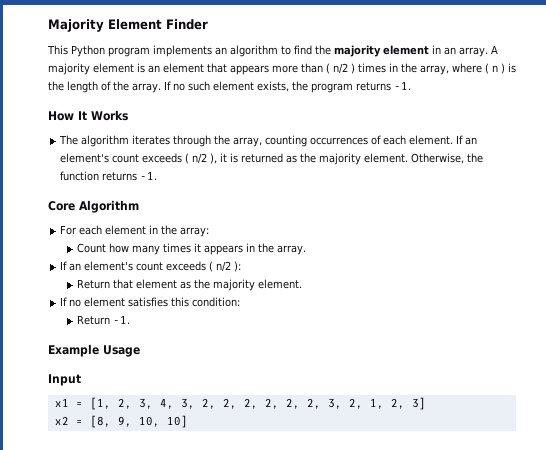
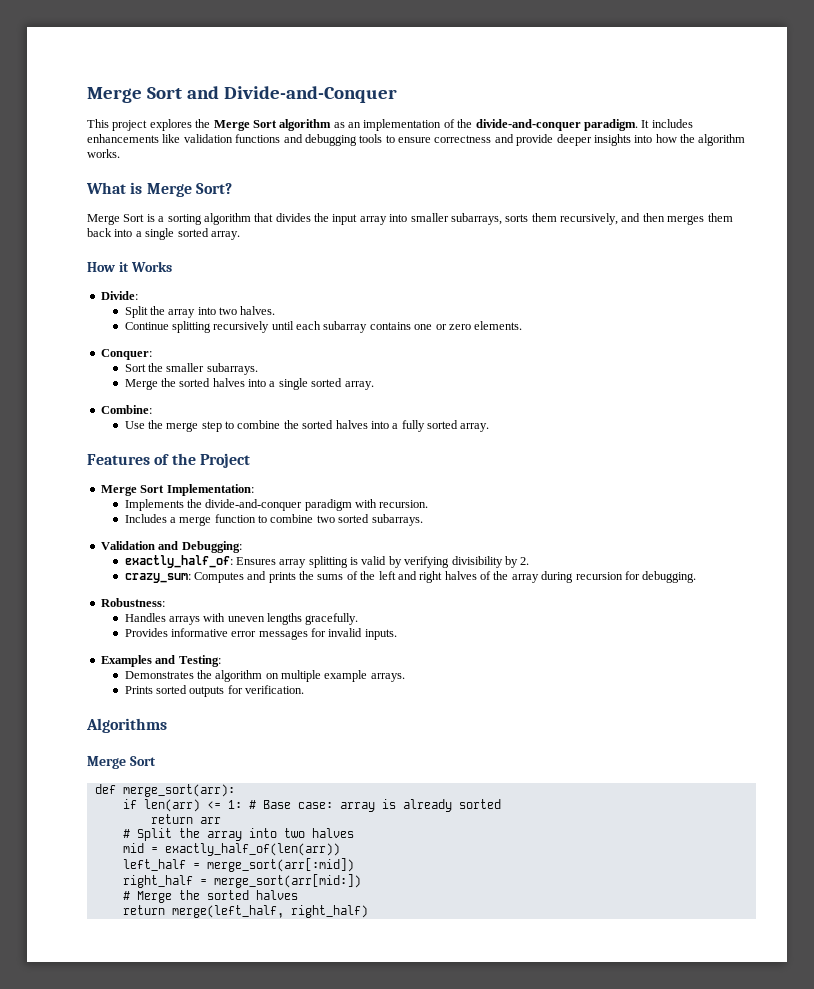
- Majority Element Finder
- This Python program implements an algorithm to find the majority element in an array. A majority element is an element that appears more than ( n/2 ) times in the array, where ( n ) is the length of the array. If no such element exists, the program returns -1.
+ Merge Sort and Divide-and-Conquer
+ This project explores the Merge Sort algorithm as an implementation of the divide-and-conquer paradigm. It includes enhancements like validation functions and debugging tools to ensure correctness and provide deeper insights into how the algorithm works.
+ What is Merge Sort?
+ Merge Sort is a sorting algorithm that divides the input array into smaller subarrays, sorts them recursively, and then merges them back into a single sorted array.
- How It Works
+ How it Works
- The algorithm iterates through the array, counting occurrences of each element. If an element's count exceeds ( n/2 ), it is returned as the majority element. Otherwise, the function returns -1.
- Core Algorithm
- For each element in the array:
- Count how many times it appears in the array.
- If an element's count exceeds ( n/2 ):
- Return that element as the majority element.
- If no element satisfies this condition:
- Return -1.
- Example Usage
- Input
- x1 = [1, 2, 3, 4, 3, 2, 2, 2, 2, 2, 2, 3, 2, 1, 2, 3]
- x2 = [8, 9, 10, 10]
+ Divide:
+ Split the array into two halves.
+ Continue splitting recursively until each subarray contains one or zero elements.
+ Conquer:
+ Sort the smaller subarrays.
+ Merge the sorted halves into a single sorted array.
+ Combine:
+ Use the merge step to combine the sorted halves into a fully sorted array.
+ Features of the Project
+ Merge Sort Implementation:
+ Implements the divide-and-conquer paradigm with recursion.
+ Includes a merge function to combine two sorted subarrays.
+ Validation and Debugging:
+ exactly_half_of: Ensures array splitting is valid by verifying divisibility by 2.
+ crazy_sum: Computes and prints the sums of the left and right halves of the array during recursion for debugging.
+ Robustness:
+ Handles arrays with uneven lengths gracefully.
+ Provides informative error messages for invalid inputs.
+ Examples and Testing:
+ Demonstrates the algorithm on multiple example arrays.
+ Prints sorted outputs for verification.
+ Algorithms
+ Merge Sort
+ def merge_sort(arr):
+ if len(arr) <= 1: # Base case: array is already sorted
+ return arr
+ # Split the array into two halves
+ mid = exactly_half_of(len(arr))
+ left_half = merge_sort(arr[:mid])
+ right_half = merge_sort(arr[mid:])
+ # Merge the sorted halves
+ return merge(left_half, right_half)

